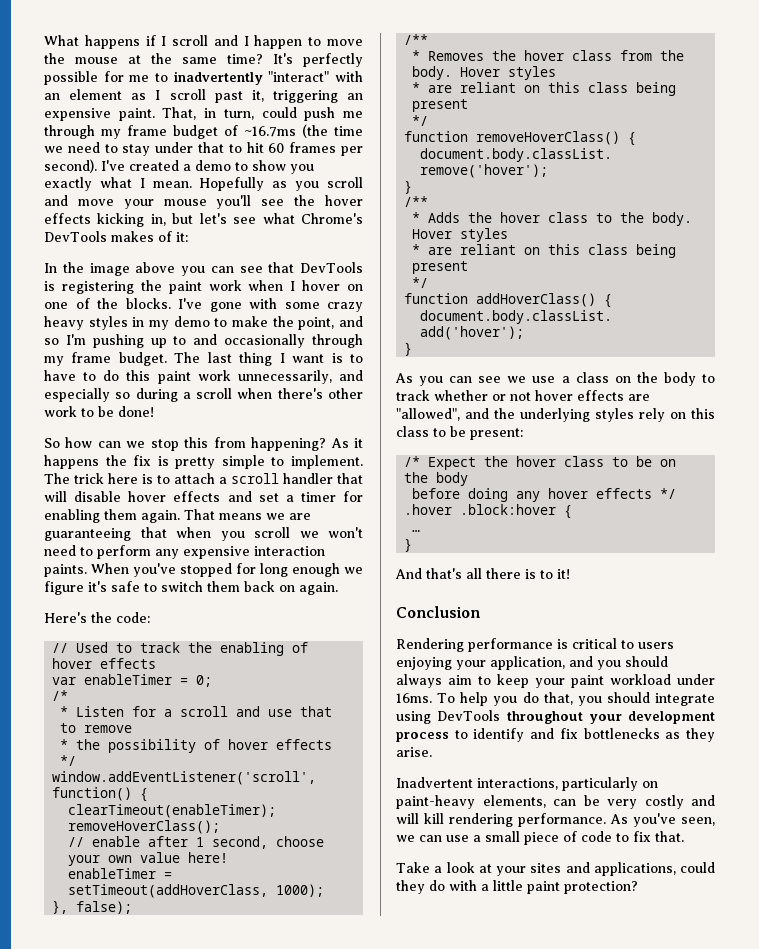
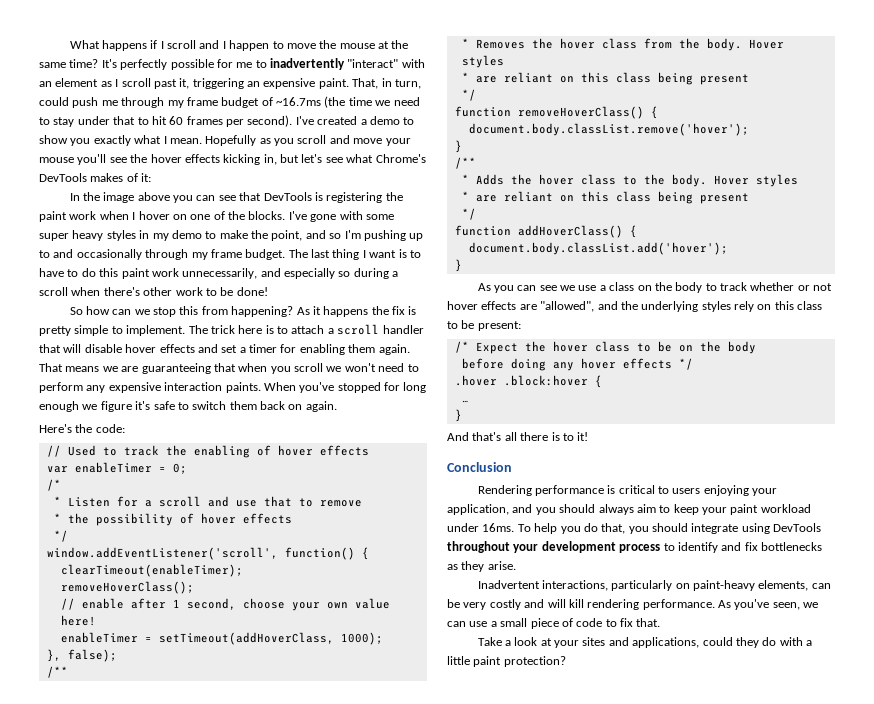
- I've gone with some crazy heavy styles in my demo to make the point, and so I'm pushing up to and occasionally through my frame budget.
+ I've gone with some super heavy styles in my demo to make the point, and so I'm pushing up to and occasionally through my frame budget.

